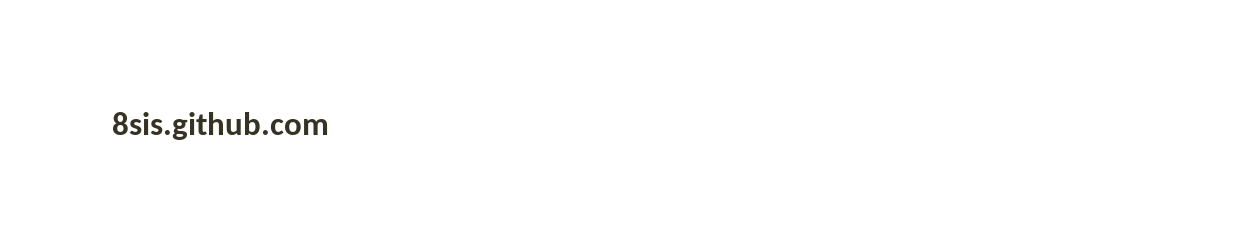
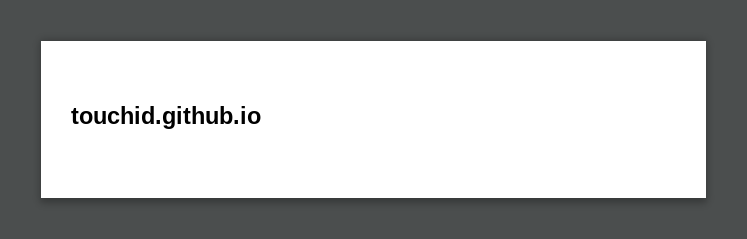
- 8sis.github.com
+ touchid.github.io

